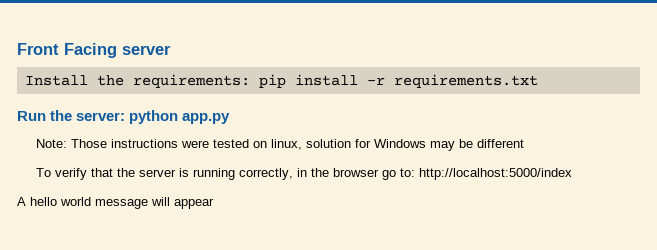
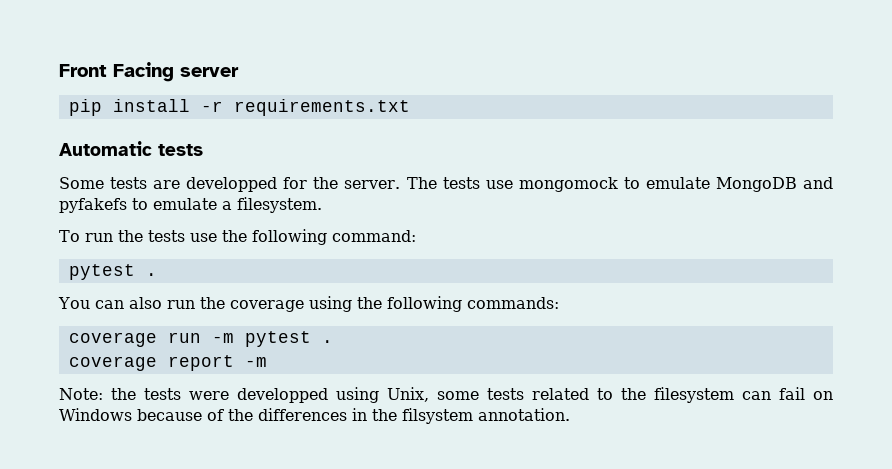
- Install the requirements: pip install -r requirements.txt
+ pip install -r requirements.txt
- Run the server: python app.py
- Note: Those instructions were tested on linux, solution for Windows may be different
- To verify that the server is running correctly, in the browser go to: http://localhost:5000/index
- A hello world message will appear
+ Automatic tests
+ Some tests are developped for the server. The tests use mongomock to emulate MongoDB and pyfakefs to emulate a filesystem.
+ To run the tests use the following command:
+ pytest .
+ You can also run the coverage using the following commands:
+ coverage run -m pytest .
+ coverage report -m
+ Note: the tests were developped using Unix, some tests related to the filesystem can fail on Windows because of the differences in the filsystem annotation.

